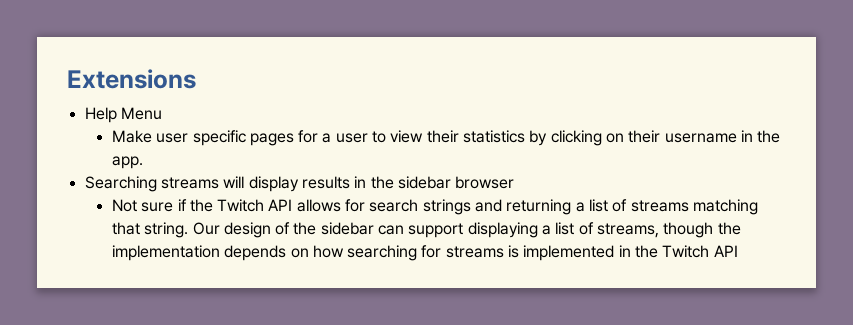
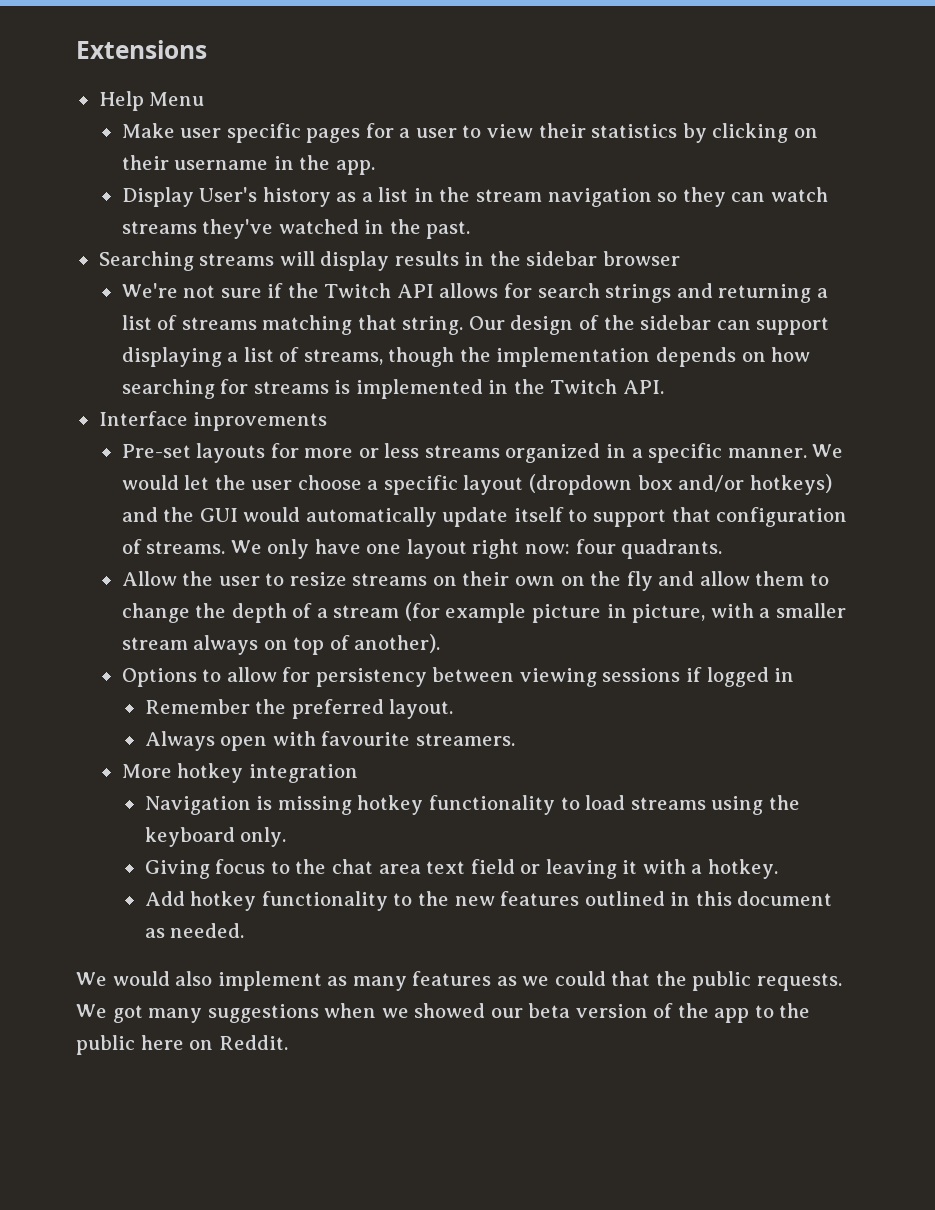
+ Display User's history as a list in the stream navigation so they can watch streams they've watched in the past.
- Not sure if the Twitch API allows for search strings and returning a list of streams matching that string.
+ We're not sure if the Twitch API allows for search strings and returning a list of streams matching that string.
- Our design of the sidebar can support displaying a list of streams, though the implementation depends on how searching for streams is implemented in the Twitch API
+ Our design of the sidebar can support displaying a list of streams, though the implementation depends on how searching for streams is implemented in the Twitch API.
+ Interface inprovements
+ Pre-set layouts for more or less streams organized in a specific manner. We would let the user choose a specific layout (dropdown box and/or hotkeys) and the GUI would automatically update itself to support that configuration of streams. We only have one layout right now: four quadrants.
+ Allow the user to resize streams on their own on the fly and allow them to change the depth of a stream (for example picture in picture, with a smaller stream always on top of another).
+ Options to allow for persistency between viewing sessions if logged in
+ Remember the preferred layout.
+ Always open with favourite streamers.
+ More hotkey integration
+ Navigation is missing hotkey functionality to load streams using the keyboard only.
+ Giving focus to the chat area text field or leaving it with a hotkey.
+ Add hotkey functionality to the new features outlined in this document as needed.
+ We would also implement as many features as we could that the public requests. We got many suggestions when we showed our beta version of the app to the public here on Reddit.

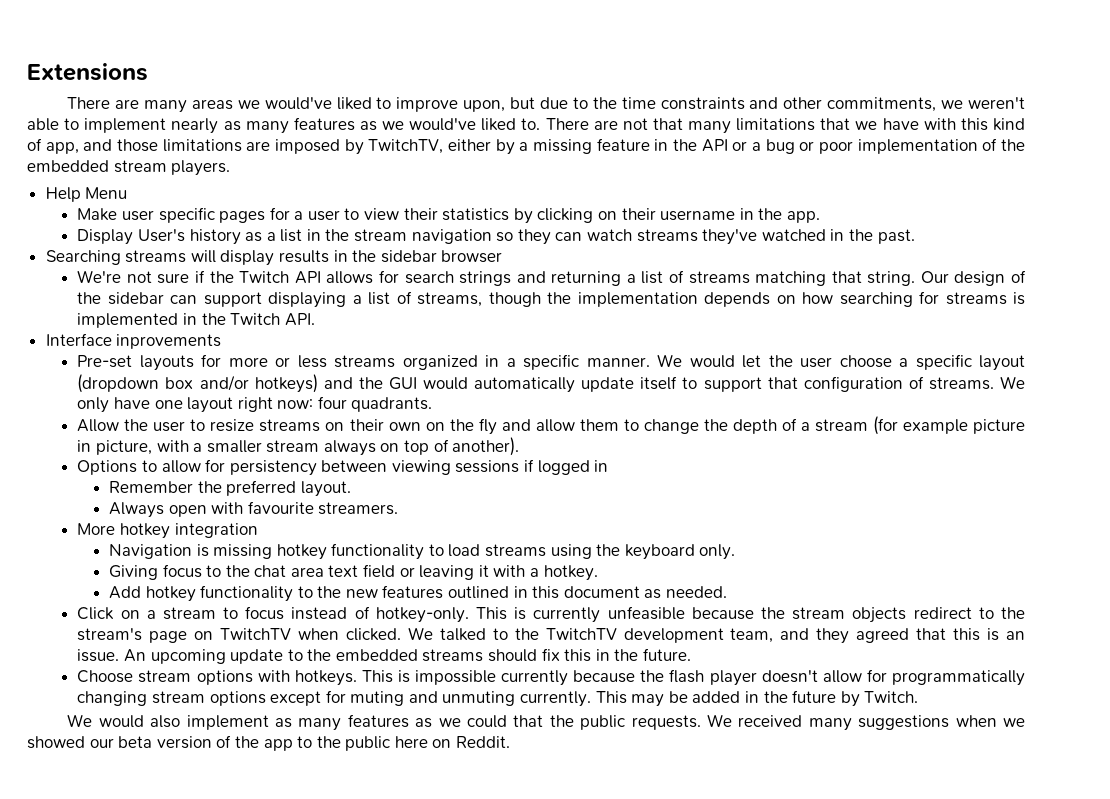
+ There are many areas we would've liked to improve upon, but due to the time constraints and other commitments, we weren't able to implement nearly as many features as we would've liked to. There are not that many limitations that we have with this kind of app, and those limitations are imposed by TwitchTV, either by a missing feature in the API or a bug or poor implementation of the embedded stream players.
+ Click on a stream to focus instead of hotkey-only. This is currently unfeasible because the stream objects redirect to the stream's page on TwitchTV when clicked. We talked to the TwitchTV development team, and they agreed that this is an issue. An upcoming update to the embedded streams should fix this in the future.
+ Choose stream options with hotkeys. This is impossible currently because the flash player doesn't allow for programmatically changing stream options except for muting and unmuting currently. This may be added in the future by Twitch.
- We got many suggestions when we showed our beta version of the app to the public here on Reddit.
+ We received many suggestions when we showed our beta version of the app to the public here on Reddit.

